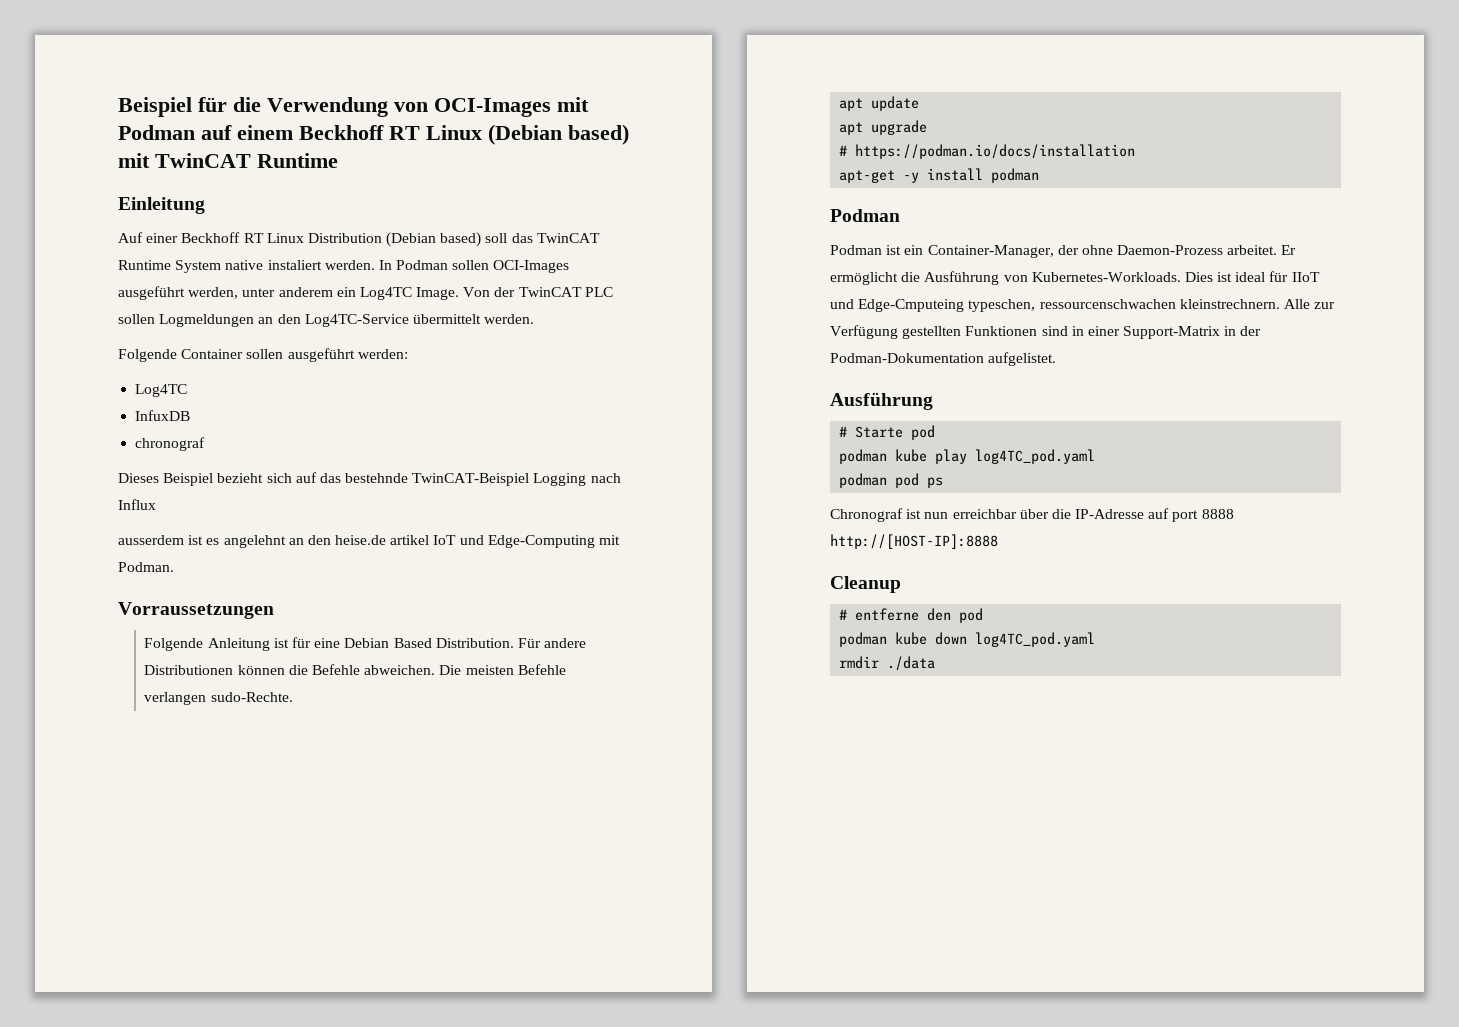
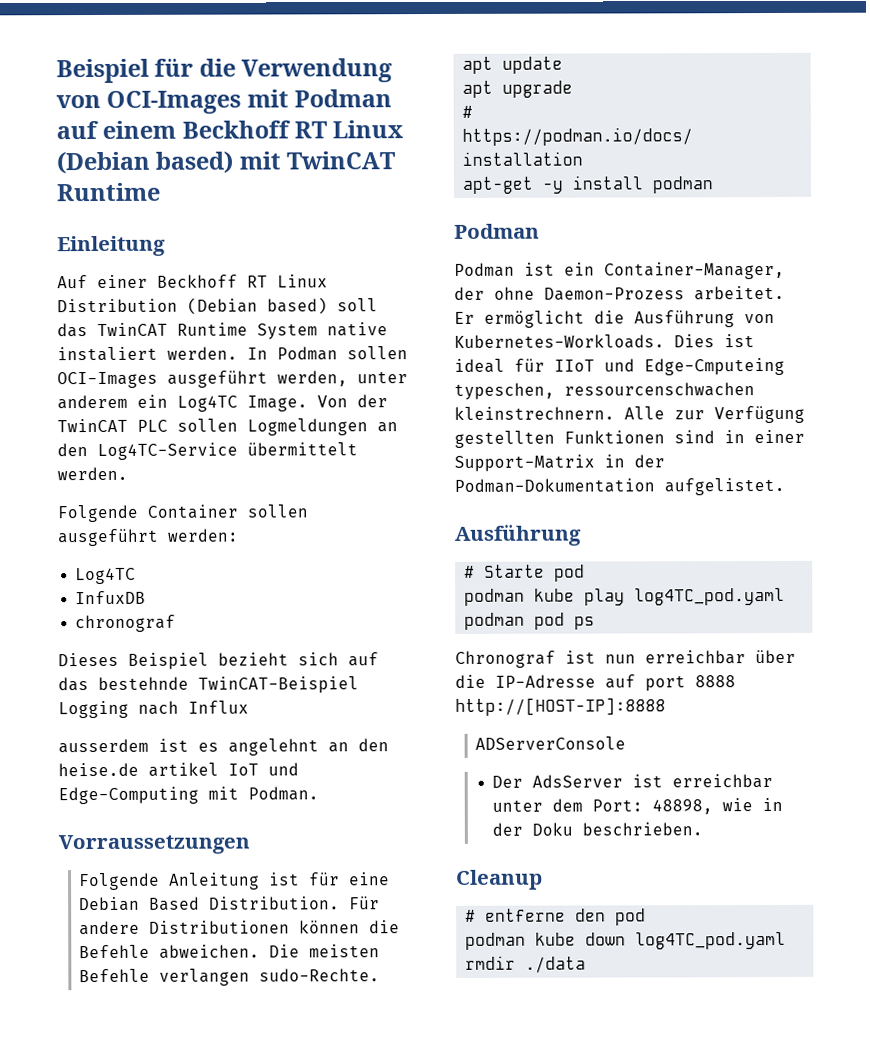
+ ADServerConsole
+ Der AdsServer ist erreichbar unter dem Port: 48898, wie in der Doku beschrieben.

